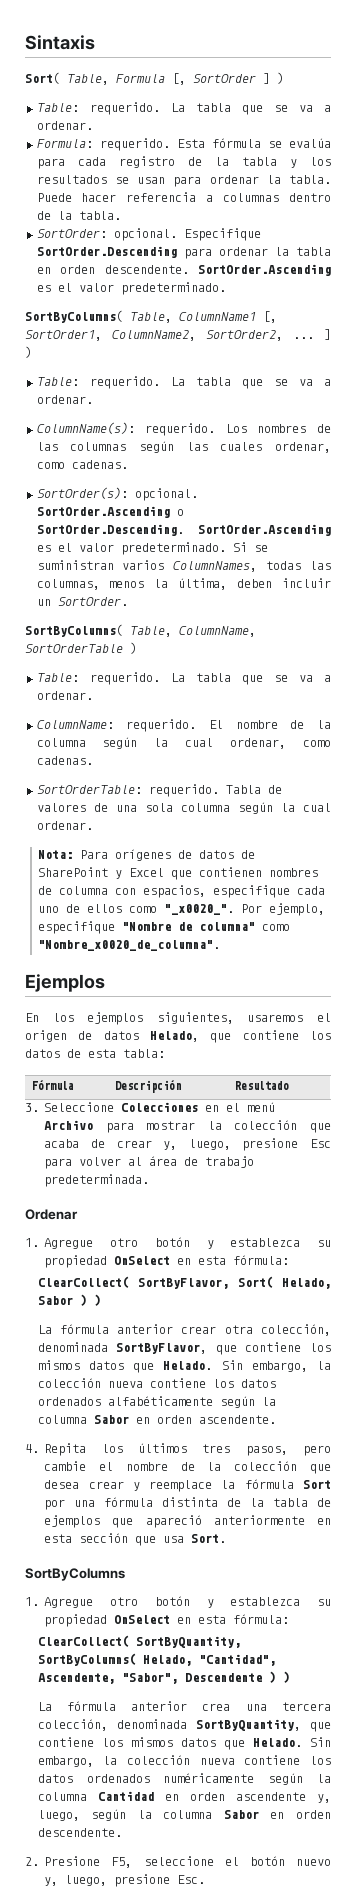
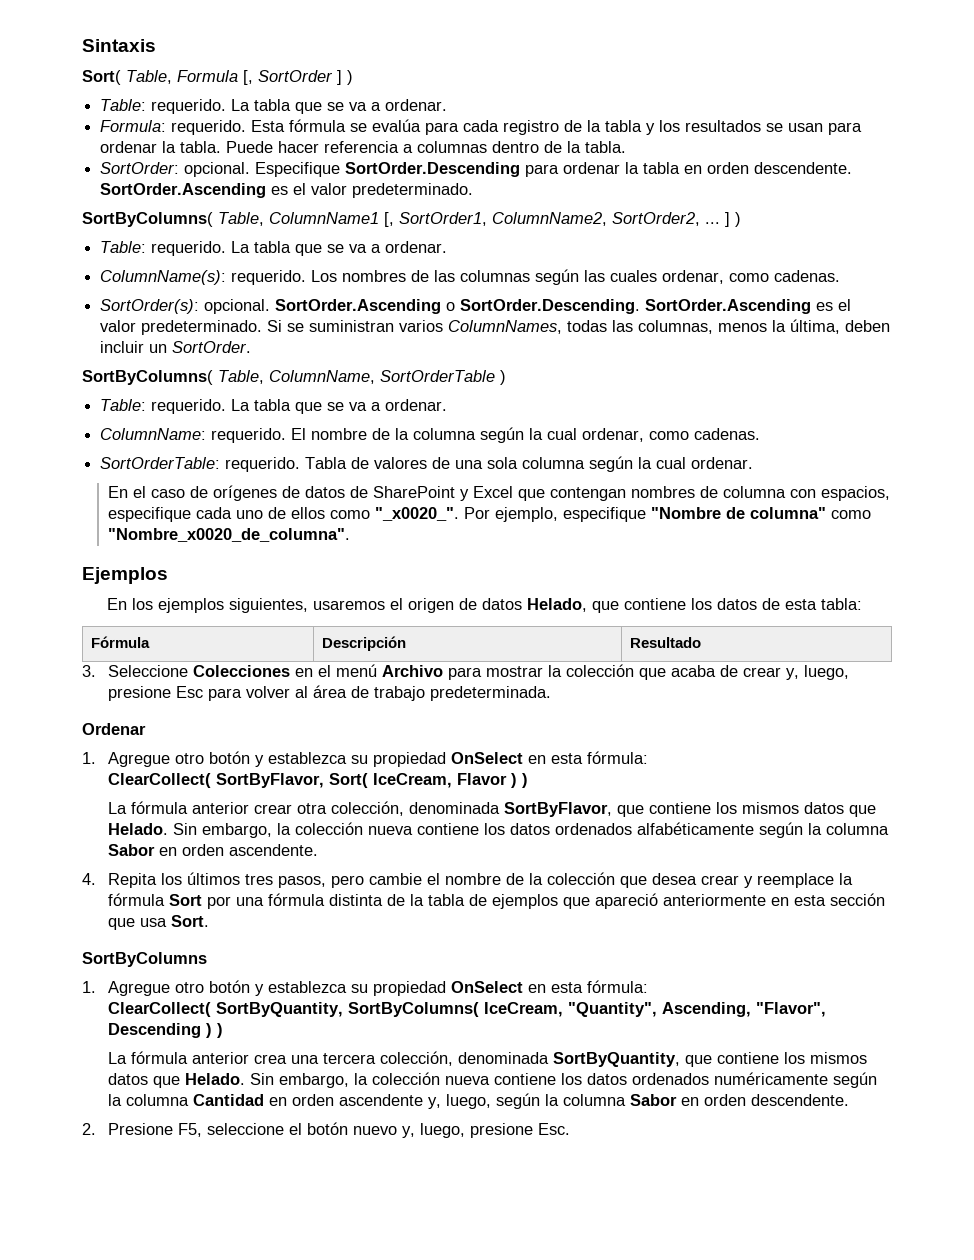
- Nota: Para orígenes de datos de SharePoint y Excel que contienen nombres de columna con espacios, especifique cada uno de ellos como "_x0020_".
+ En el caso de orígenes de datos de SharePoint y Excel que contengan nombres de columna con espacios, especifique cada uno de ellos como "_x0020_".
- ClearCollect( SortByFlavor, Sort( Helado, Sabor ) )
+ ClearCollect( SortByFlavor, Sort( IceCream, Flavor ) )
- ClearCollect( SortByQuantity, SortByColumns( Helado, "Cantidad", Ascendente, "Sabor", Descendente ) )
+ ClearCollect( SortByQuantity, SortByColumns( IceCream, "Quantity", Ascending, "Flavor", Descending ) )

